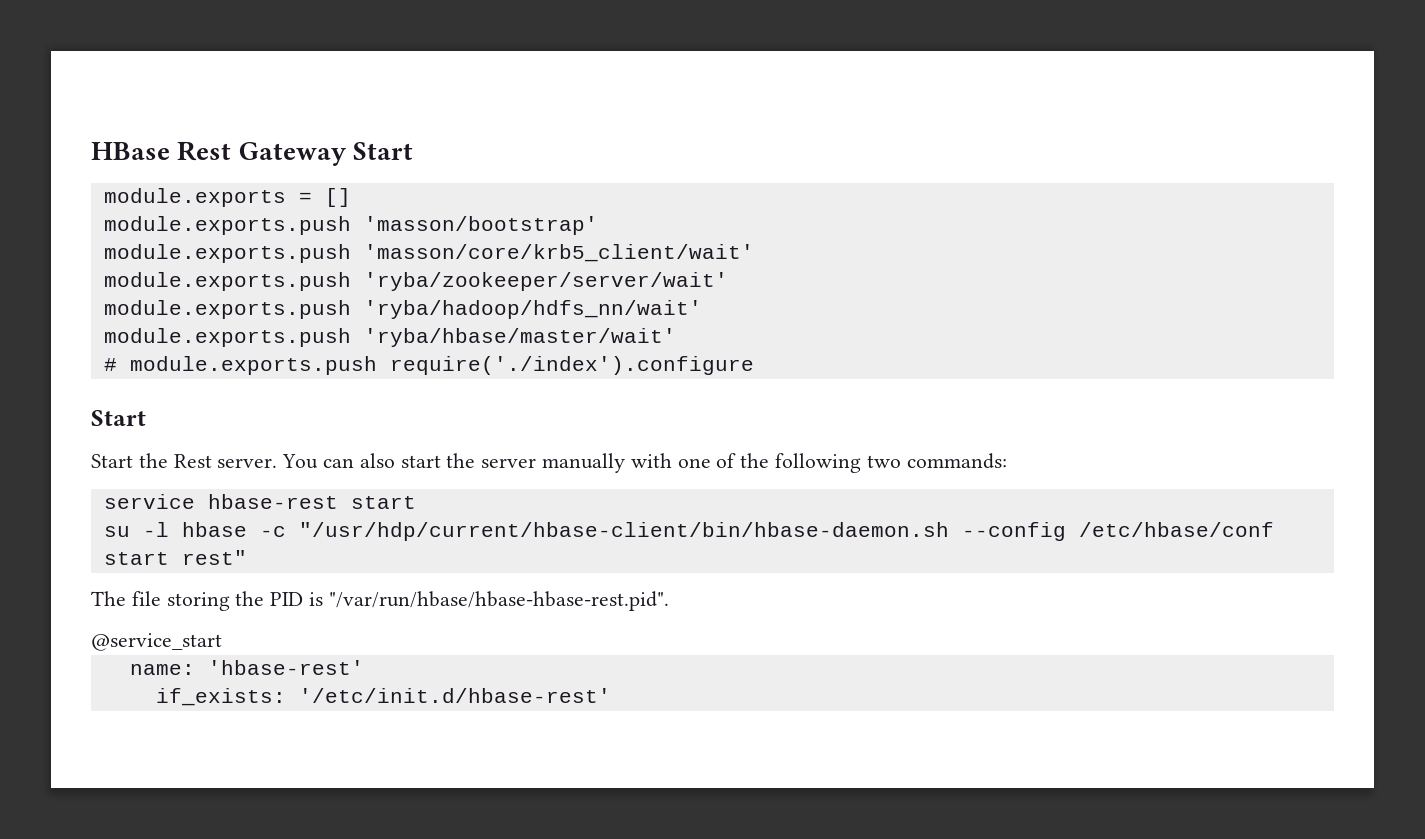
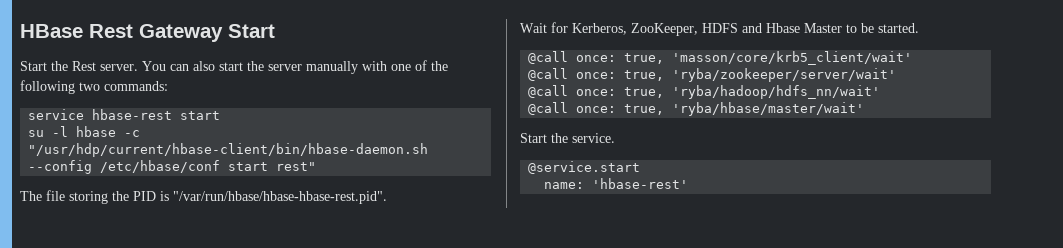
- module.exports = []
- module.exports.push 'masson/bootstrap'
- module.exports.push 'masson/core/krb5_client/wait'
- module.exports.push 'ryba/zookeeper/server/wait'
- module.exports.push 'ryba/hadoop/hdfs_nn/wait'
- module.exports.push 'ryba/hbase/master/wait'
- # module.exports.push require('./index').configure
- Start
- @service_start
+ Wait for Kerberos, ZooKeeper, HDFS and Hbase Master to be started.
+ @call once: true, 'masson/core/krb5_client/wait'
+ @call once: true, 'ryba/zookeeper/server/wait'
+ @call once: true, 'ryba/hadoop/hdfs_nn/wait'
+ @call once: true, 'ryba/hbase/master/wait'
+ Start the service.
+ @service.start
- if_exists: '/etc/init.d/hbase-rest'

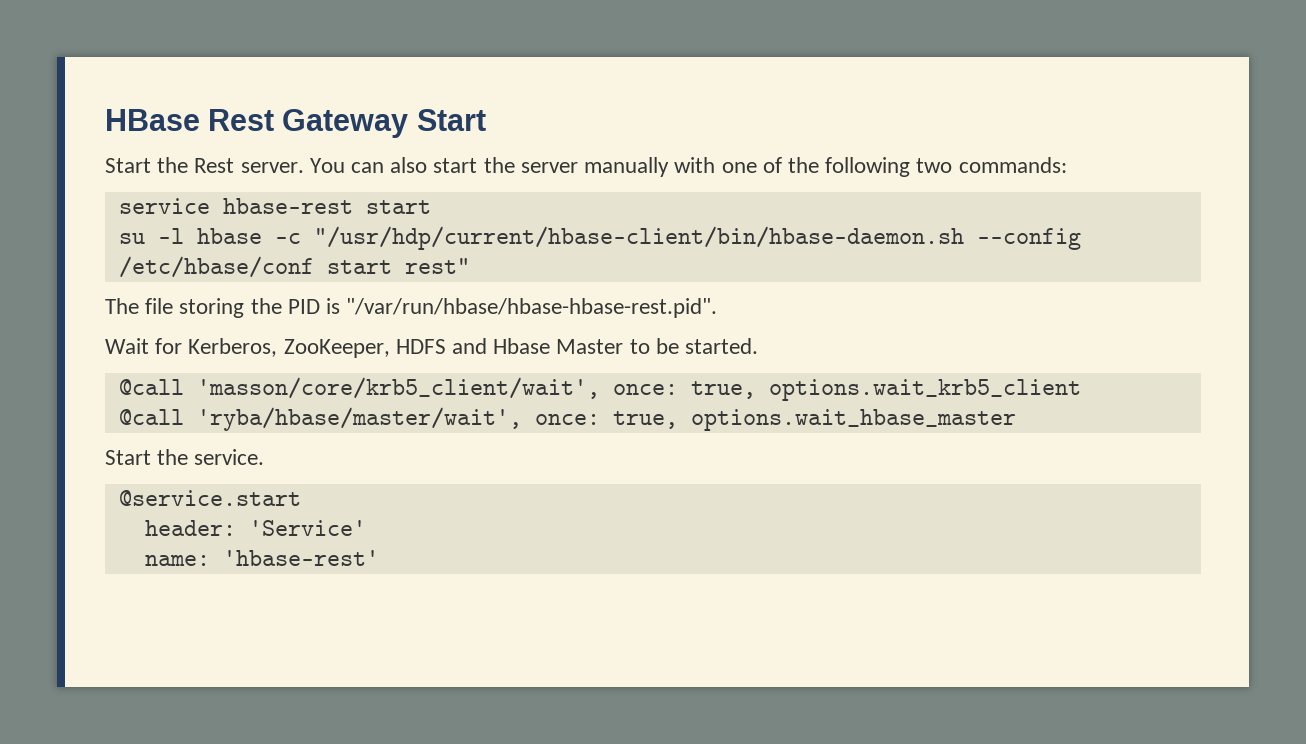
- @call once: true, 'masson/core/krb5_client/wait'
- @call once: true, 'ryba/zookeeper/server/wait'
- @call once: true, 'ryba/hadoop/hdfs_nn/wait'
- @call once: true, 'ryba/hbase/master/wait'
+ @call 'masson/core/krb5_client/wait', once: true, options.wait_krb5_client
+ @call 'ryba/hbase/master/wait', once: true, options.wait_hbase_master
+ header: 'Service'

